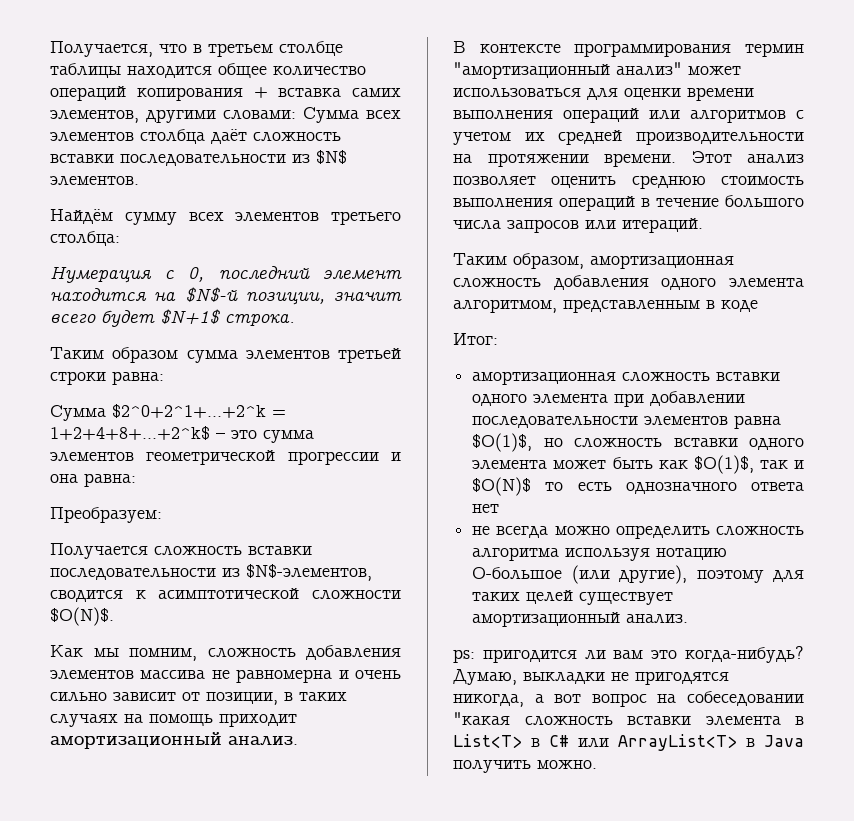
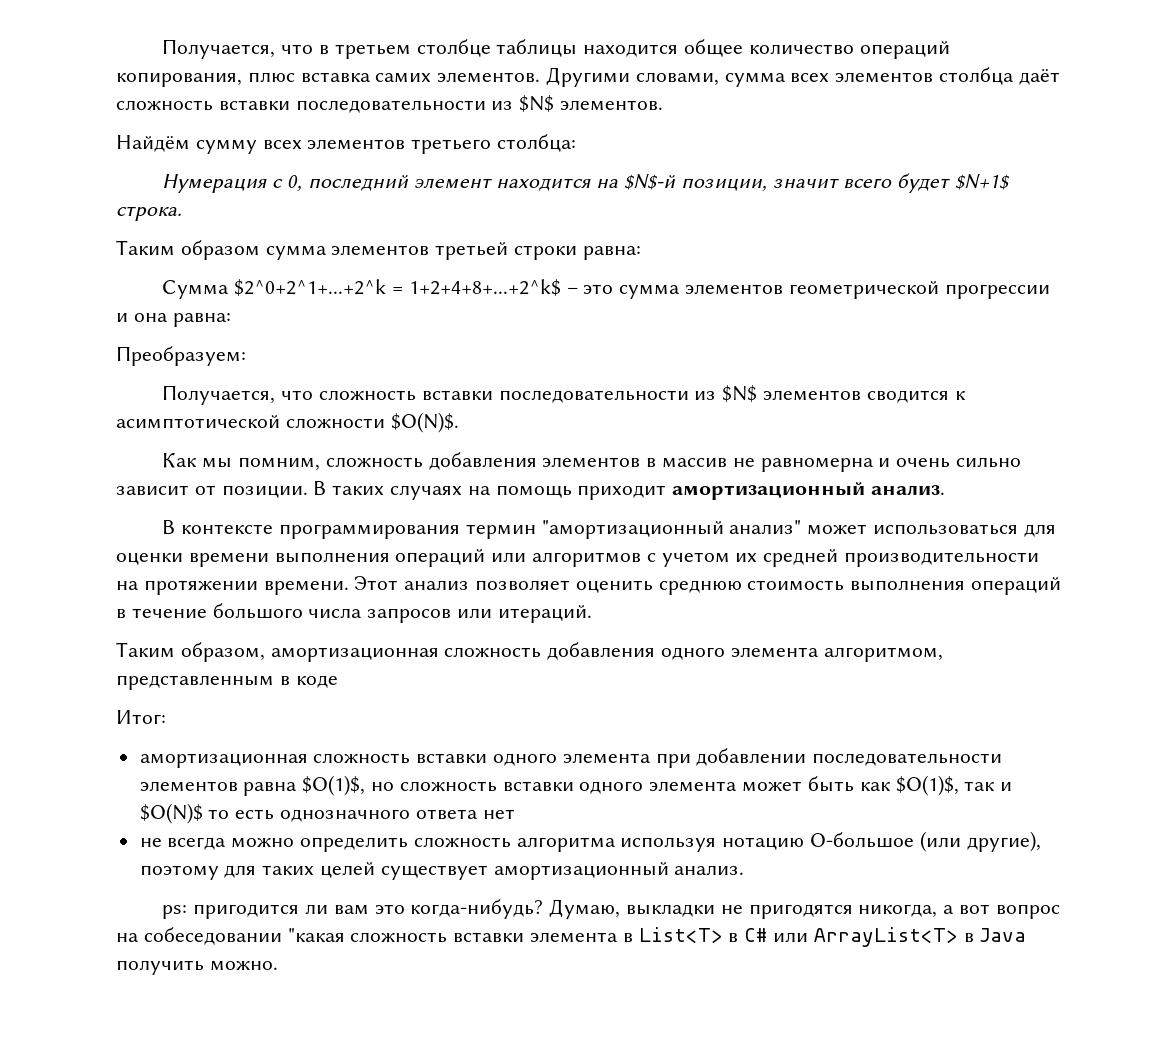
- Получается, что в третьем столбце таблицы находится общее количество операций копирования + вставка самих элементов, другими словами: Сумма всех элементов столбца даёт сложность вставки последовательности из $N$ элементов.
+ Получается, что в третьем столбце таблицы находится общее количество операций копирования, плюс вставка самих элементов. Другими словами, сумма всех элементов столбца даёт сложность вставки последовательности из $N$ элементов.
- Получается сложность вставки последовательности из $N$-элементов, сводится к асимптотической сложности $O(N)$.
+ Получается, что сложность вставки последовательности из $N$ элементов сводится к асимптотической сложности $O(N)$.
- Как мы помним, сложность добавления элементов массива не равномерна и очень сильно зависит от позиции, в таких случаях на помощь приходит амортизационный анализ.
+ Как мы помним, сложность добавления элементов в массив не равномерна и очень сильно зависит от позиции. В таких случаях на помощь приходит амортизационный анализ.

